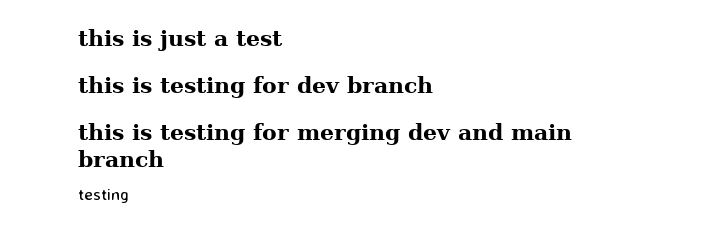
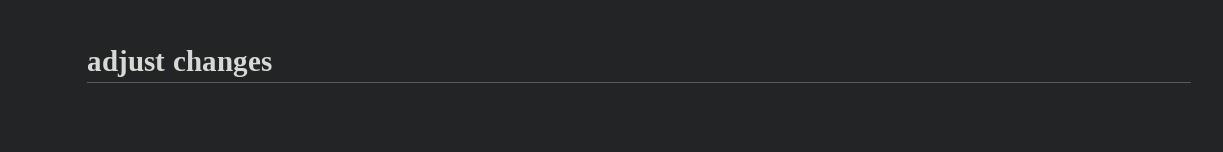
- this is just a test
- this is testing for dev branch
- this is testing for merging dev and main branch
- testing
+ adjust changes

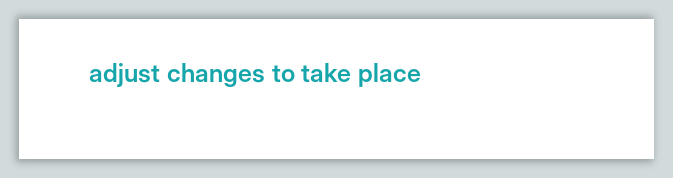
- adjust changes
+ adjust changes to take place

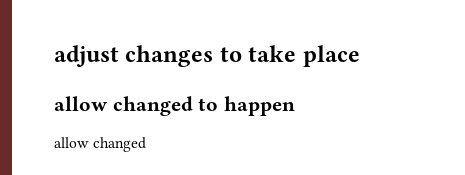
+ allow changed to happen
+ allow changed

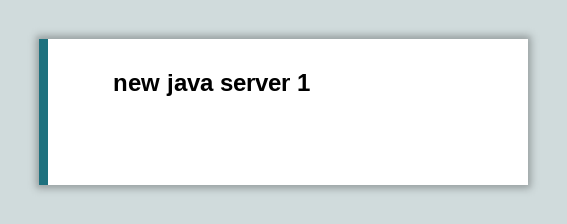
- adjust changes to take place
- allow changed to happen
- allow changed
+ new java server 1

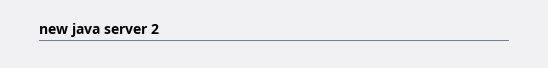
- new java server 1
+ new java server 2

